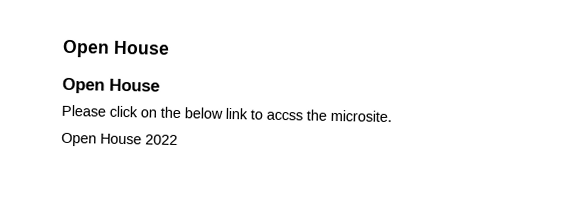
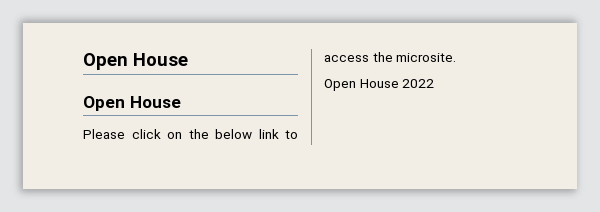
- Please click on the below link to accss the microsite.
+ Please click on the below link to access the microsite.

